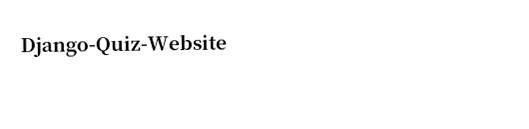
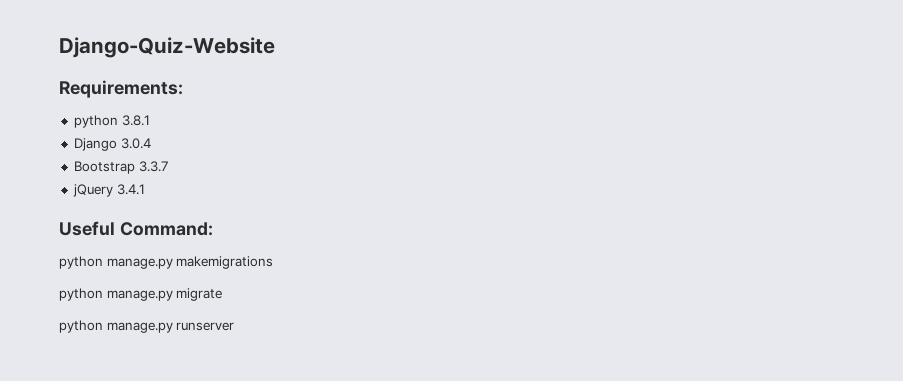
+ Requirements:
+ python 3.8.1
+ Django 3.0.4
+ Bootstrap 3.3.7
+ jQuery 3.4.1
+ Useful Command:
+ python manage.py makemigrations
+ python manage.py migrate
+ python manage.py runserver

